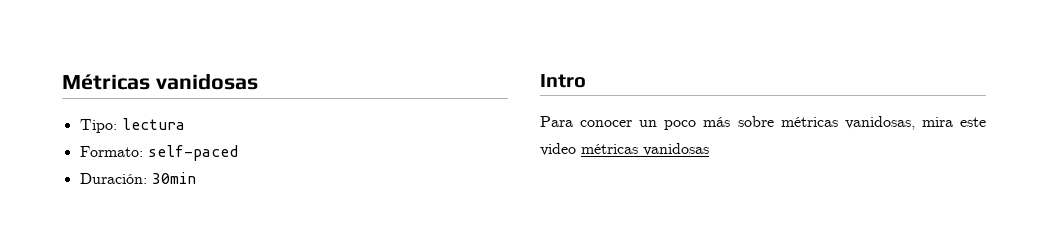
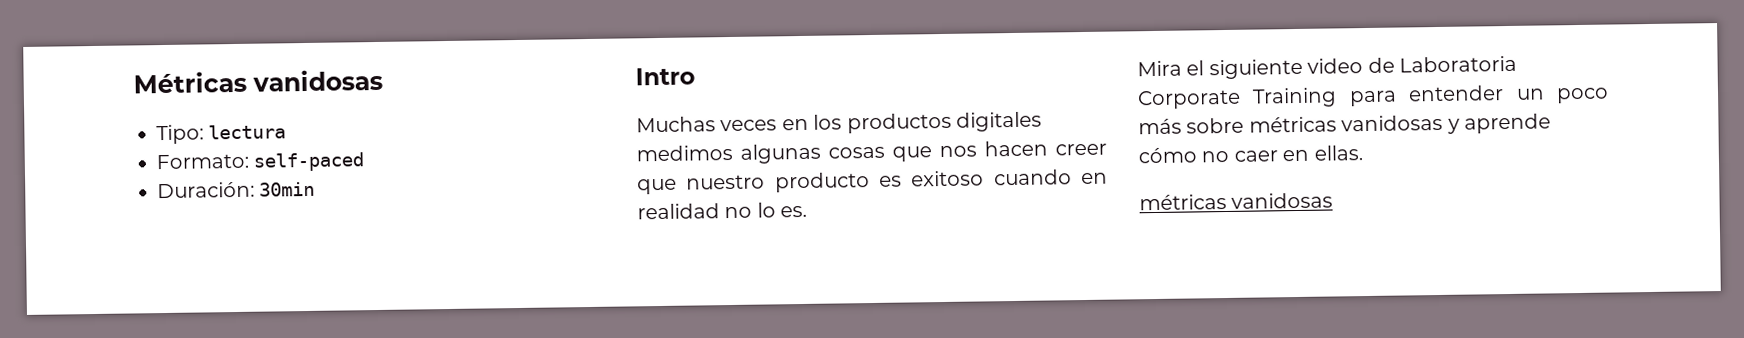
- Para conocer un poco más sobre métricas vanidosas, mira este video métricas vanidosas
+ Muchas veces en los productos digitales medimos algunas cosas que nos hacen creer que nuestro producto es exitoso cuando en realidad no lo es.
+ Mira el siguiente video de Laboratoria Corporate Training para entender un poco más sobre métricas vanidosas y aprende cómo no caer en ellas.
+ métricas vanidosas

